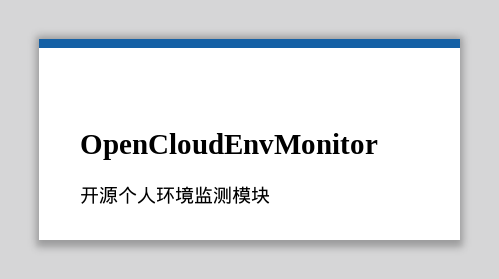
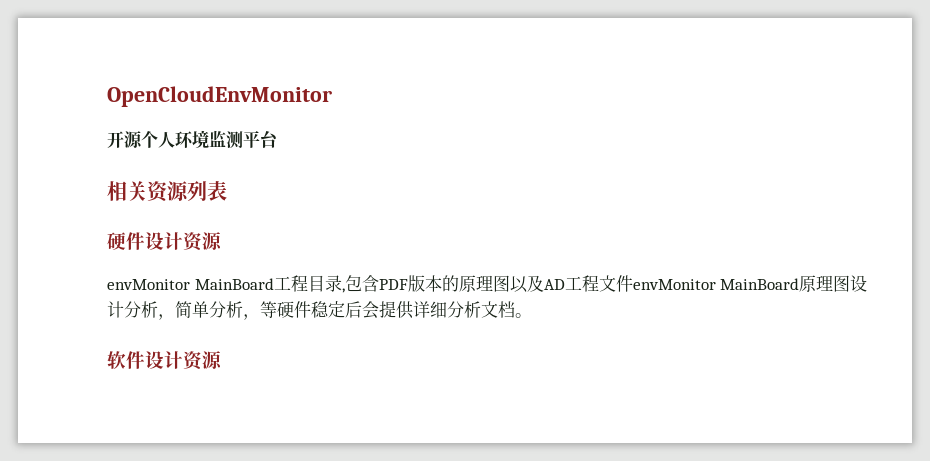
- 开源个人环境监测模块
+ 开源个人环境监测平台
+ 相关资源列表
+ 硬件设计资源
+ envMonitor MainBoard工程目录,包含PDF版本的原理图以及AD工程文件envMonitor MainBoard原理图设计分析，简单分析，等硬件稳定后会提供详细分析文档。
+ 软件设计资源

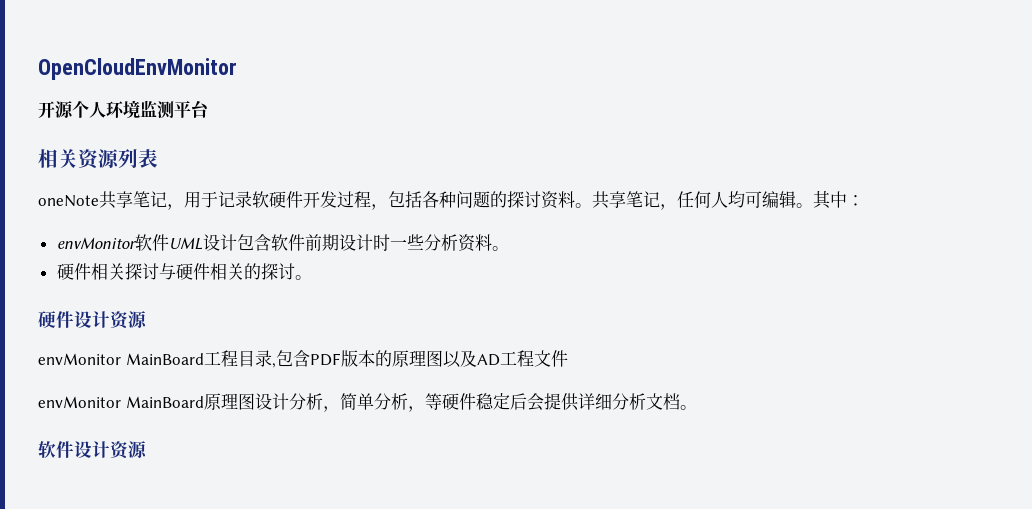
+ oneNote共享笔记，用于记录软硬件开发过程，包括各种问题的探讨资料。共享笔记，任何人均可编辑。其中：
+ envMonitor软件UML设计包含软件前期设计时一些分析资料。
+ 硬件相关探讨与硬件相关的探讨。
- envMonitor MainBoard工程目录,包含PDF版本的原理图以及AD工程文件envMonitor MainBoard原理图设计分析，简单分析，等硬件稳定后会提供详细分析文档。
+ envMonitor MainBoard工程目录,包含PDF版本的原理图以及AD工程文件
+ envMonitor MainBoard原理图设计分析，简单分析，等硬件稳定后会提供详细分析文档。

